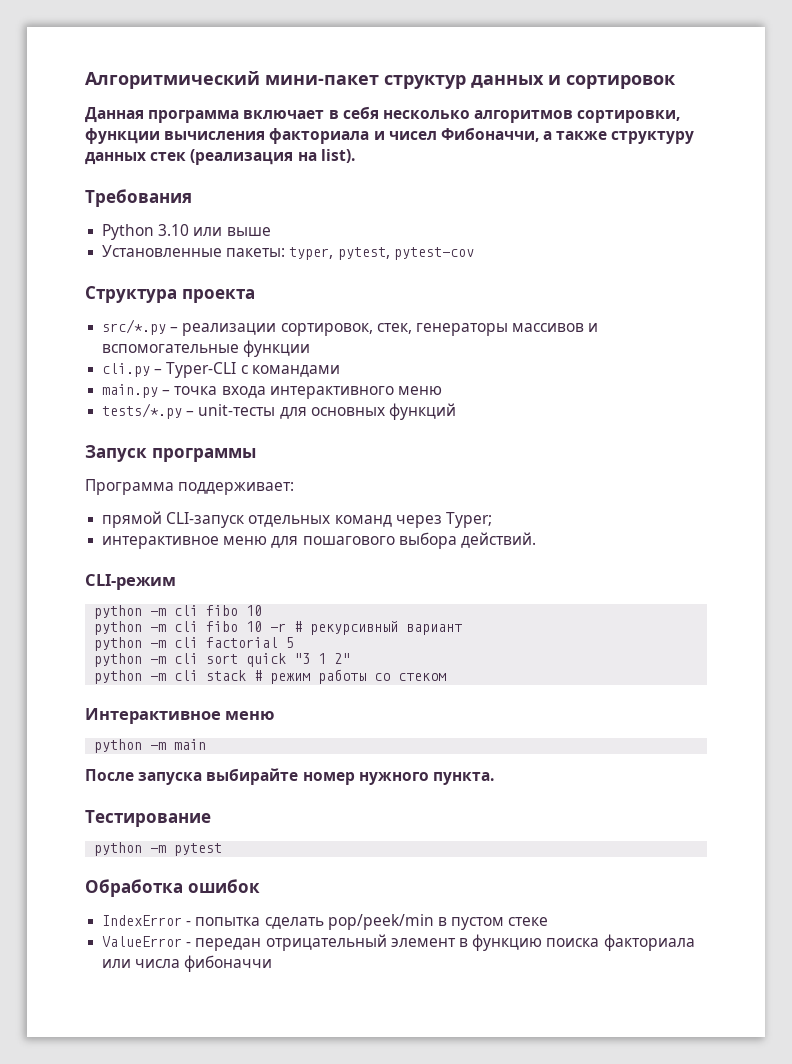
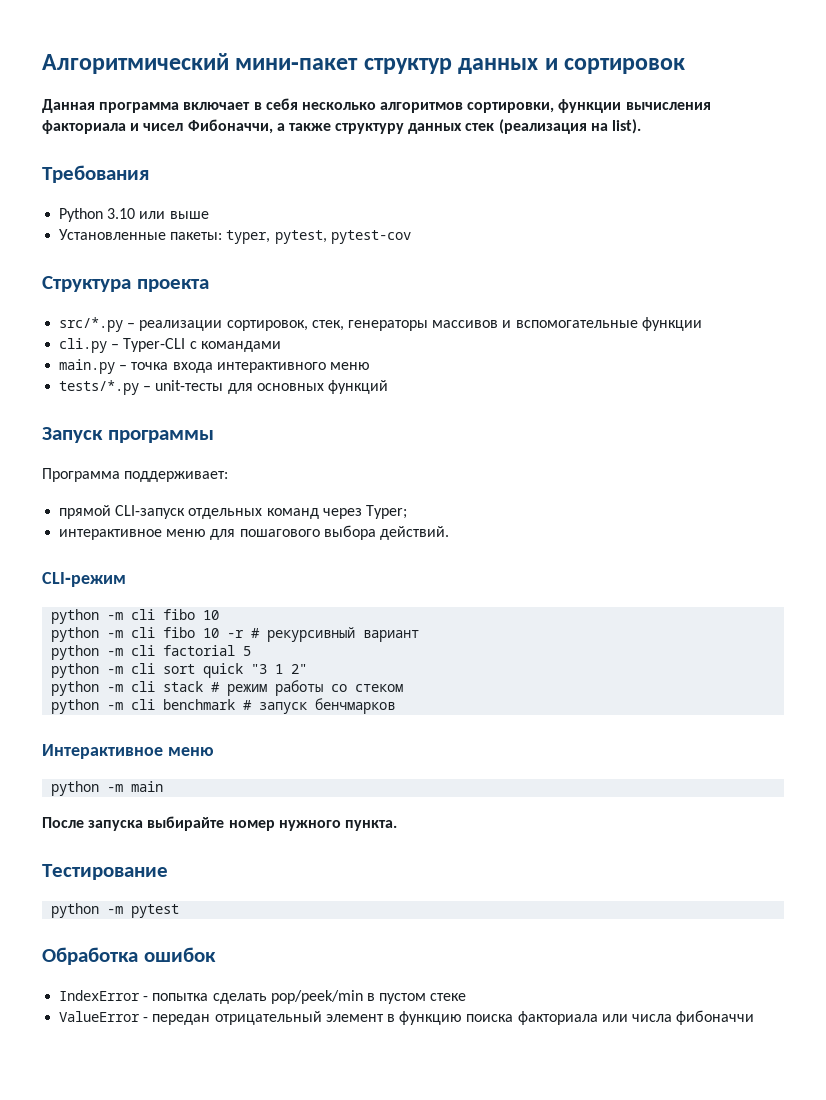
+ python -m cli benchmark # запуск бенчмарков

